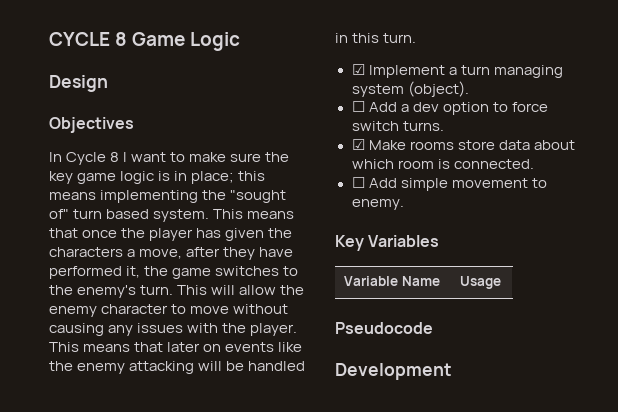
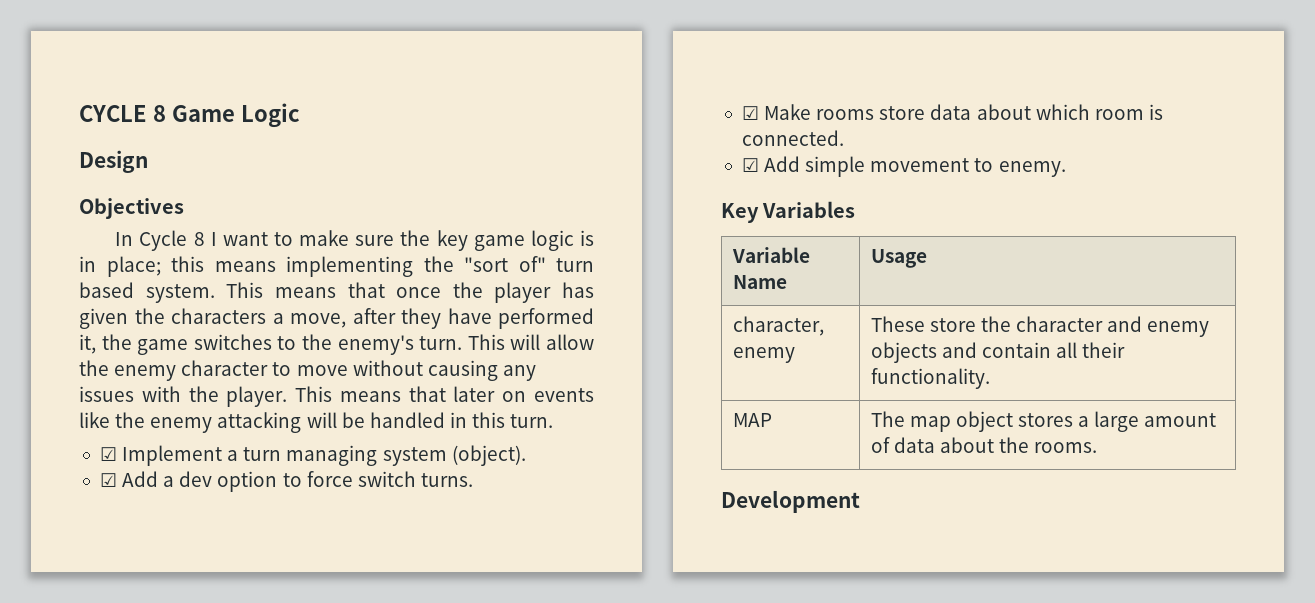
- In Cycle 8 I want to make sure the key game logic is in place; this means implementing the "sought of" turn based system.
+ In Cycle 8 I want to make sure the key game logic is in place; this means implementing the "sort of" turn based system.
- ☐ Add a dev option to force switch turns.
+ ☑ Add a dev option to force switch turns.
- ☐ Add simple movement to enemy.
+ ☑ Add simple movement to enemy.
- Pseudocode
+ character, enemy | These store the character and enemy objects and contain all their functionality.
+ MAP | The map object stores a large amount of data about the rooms.

